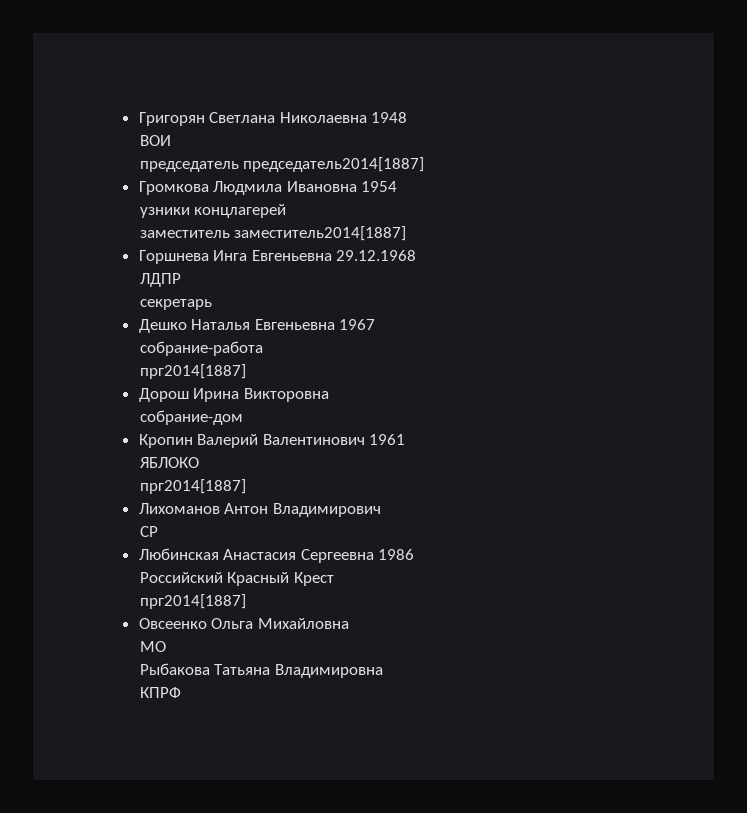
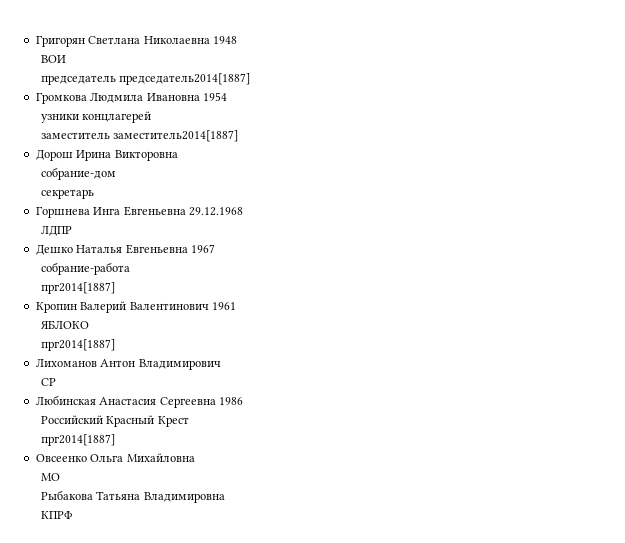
+ Дорош Ирина Викторовна
+ собрание-дом
+ секретарь
- секретарь
- Дорош Ирина Викторовна
- собрание-дом

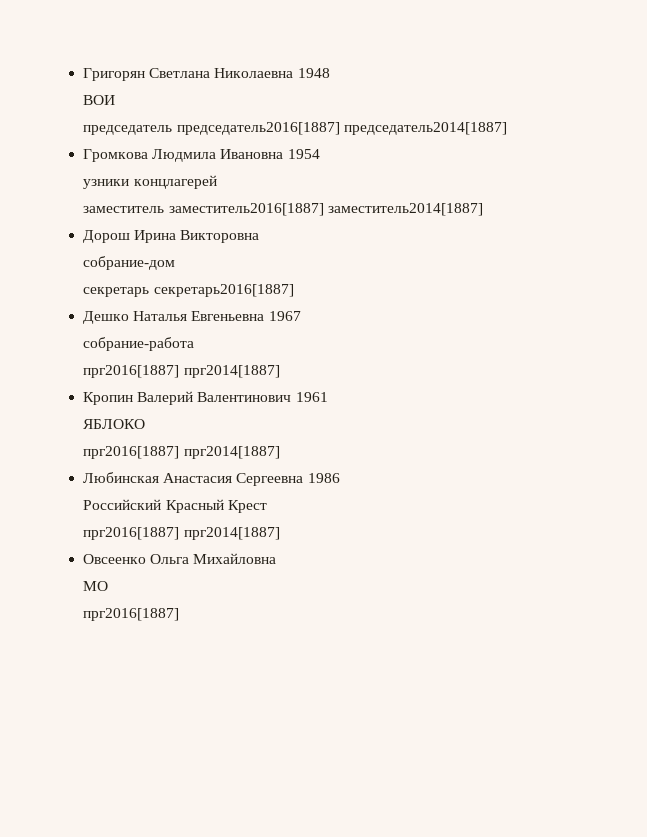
- председатель председатель2014[1887]
+ председатель председатель2016[1887] председатель2014[1887]
- заместитель заместитель2014[1887]
+ заместитель заместитель2016[1887] заместитель2014[1887]
- секретарь
- Горшнева Инга Евгеньевна 29.12.1968
- ЛДПР
+ секретарь секретарь2016[1887]
  собрание-работа
- прг2014[1887]
+ прг2016[1887] прг2014[1887]
  ЯБЛОКО
- прг2014[1887]
- Лихоманов Антон Владимирович
- СР
+ прг2016[1887] прг2014[1887]
  Российский Красный Крест
- прг2014[1887]
+ прг2016[1887] прг2014[1887]
  МО
- Рыбакова Татьяна Владимировна
- КПРФ
+ прг2016[1887]

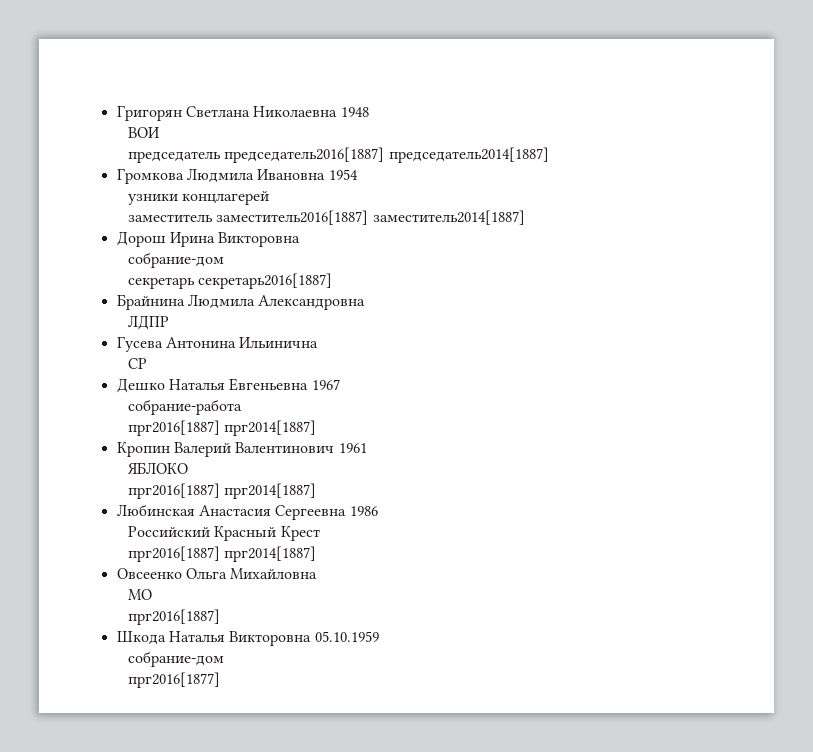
+ Брайнина Людмила Александровна
+ ЛДПР
+ Гусева Антонина Ильинична
+ СР
+ Шкода Наталья Викторовна 05.10.1959
+ собрание-дом
+ прг2016[1877]

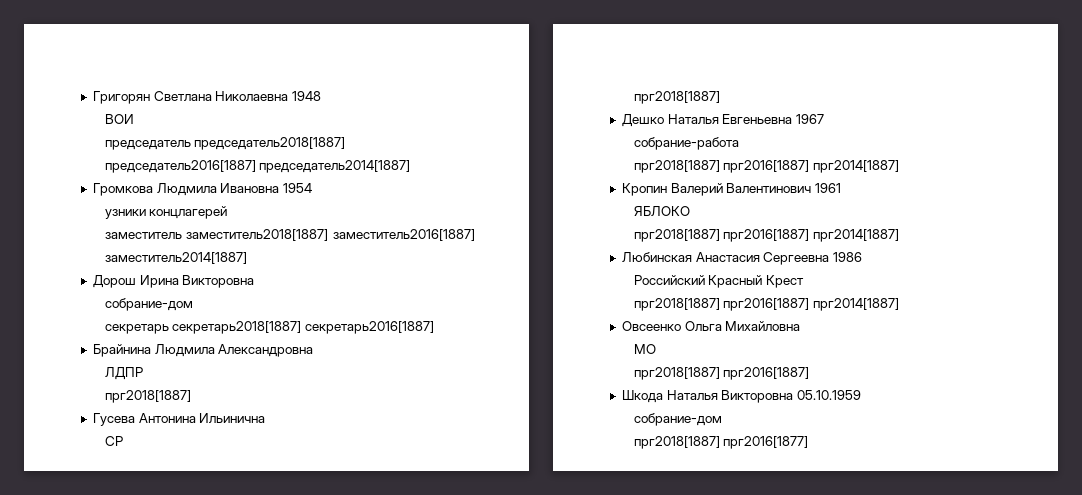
- председатель председатель2016[1887] председатель2014[1887]
+ председатель председатель2018[1887] председатель2016[1887] председатель2014[1887]
- заместитель заместитель2016[1887] заместитель2014[1887]
+ заместитель заместитель2018[1887] заместитель2016[1887] заместитель2014[1887]
- секретарь секретарь2016[1887]
+ секретарь секретарь2018[1887] секретарь2016[1887]
  ЛДПР
+ прг2018[1887]
  СР
+ прг2018[1887]
  собрание-работа
- прг2016[1887] прг2014[1887]
+ прг2018[1887] прг2016[1887] прг2014[1887]
  ЯБЛОКО
- прг2016[1887] прг2014[1887]
+ прг2018[1887] прг2016[1887] прг2014[1887]
  Российский Красный Крест
- прг2016[1887] прг2014[1887]
+ прг2018[1887] прг2016[1887] прг2014[1887]
  МО
- прг2016[1887]
+ прг2018[1887] прг2016[1887]
- прг2016[1877]
+ прг2018[1887] прг2016[1877]

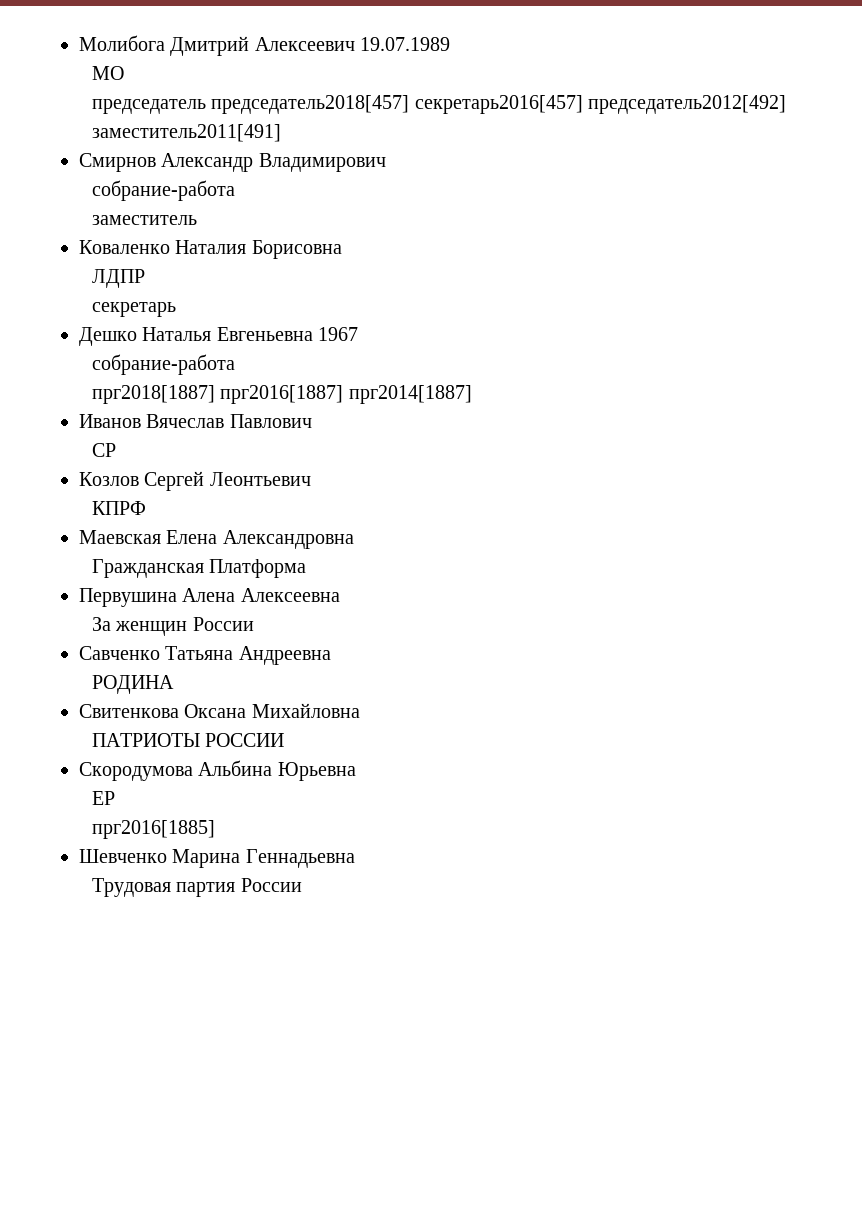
- Григорян Светлана Николаевна 1948
- ВОИ
- председатель председатель2018[1887] председатель2016[1887] председатель2014[1887]
- Громкова Людмила Ивановна 1954
- узники концлагерей
- заместитель заместитель2018[1887] заместитель2016[1887] заместитель2014[1887]
- Дорош Ирина Викторовна
- собрание-дом
- секретарь секретарь2018[1887] секретарь2016[1887]
- Брайнина Людмила Александровна
+ Молибога Дмитрий Алексеевич 19.07.1989
+ МО
+ председатель председатель2018[457] секретарь2016[457] председатель2012[492] заместитель2011[491]
+ Смирнов Александр Владимирович
+ собрание-работа
+ заместитель
+ Коваленко Наталия Борисовна
  ЛДПР
- прг2018[1887]
- Гусева Антонина Ильинична
- СР
- прг2018[1887]
+ секретарь
- Кропин Валерий Валентинович 1961
- ЯБЛОКО
- прг2018[1887] прг2016[1887] прг2014[1887]
- Любинская Анастасия Сергеевна 1986
- Российский Красный Крест
- прг2018[1887] прг2016[1887] прг2014[1887]
- Овсеенко Ольга Михайловна
- МО
- прг2018[1887] прг2016[1887]
- Шкода Наталья Викторовна 05.10.1959
- собрание-дом
- прг2018[1887] прг2016[1877]
+ Иванов Вячеслав Павлович
+ СР
+ Козлов Сергей Леонтьевич
+ КПРФ
+ Маевская Елена Александровна
+ Гражданская Платформа
+ Первушина Алена Алексеевна
+ За женщин России
+ Савченко Татьяна Андреевна
+ РОДИНА
+ Свитенкова Оксана Михайловна
+ ПАТРИОТЫ РОССИИ
+ Скородумова Альбина Юрьевна
+ ЕР
+ прг2016[1885]
+ Шевченко Марина Геннадьевна
+ Трудовая партия России

